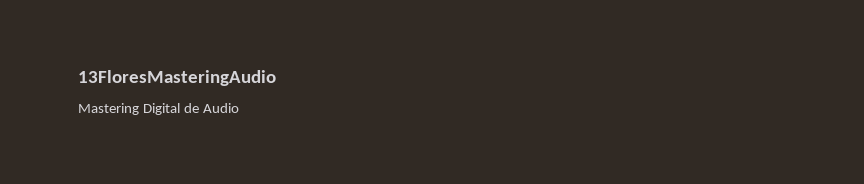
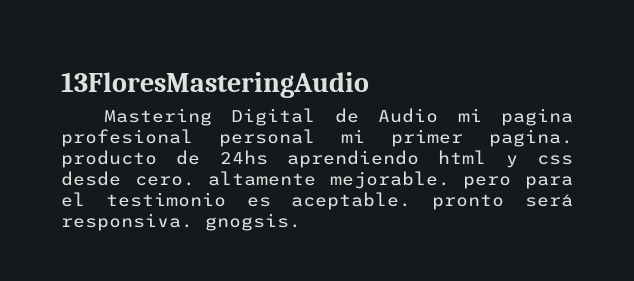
- Mastering Digital de Audio
+ Mastering Digital de Audio mi pagina profesional personal mi primer pagina. producto de 24hs aprendiendo html y css desde cero. altamente mejorable. pero para el testimonio es aceptable. pronto será responsiva. gnogsis.

